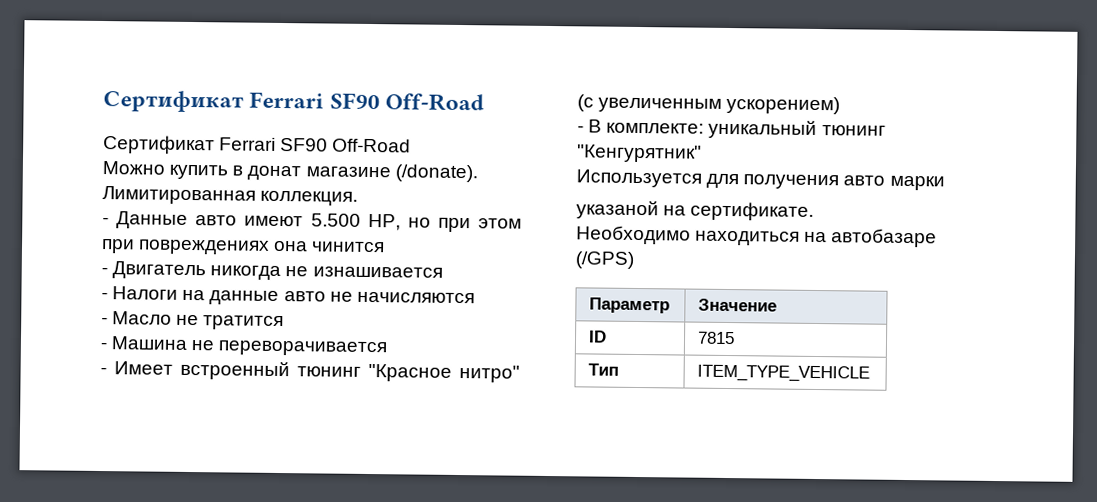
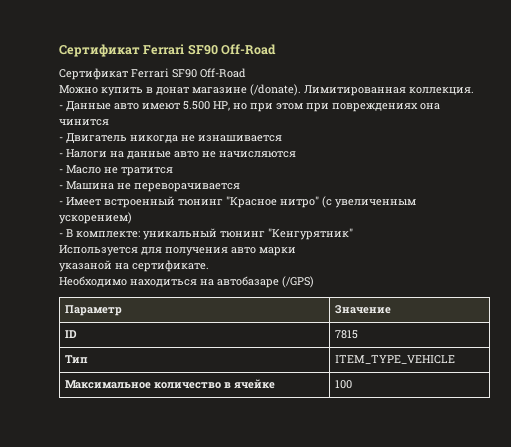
+ Максимальное количество в ячейке | 100

